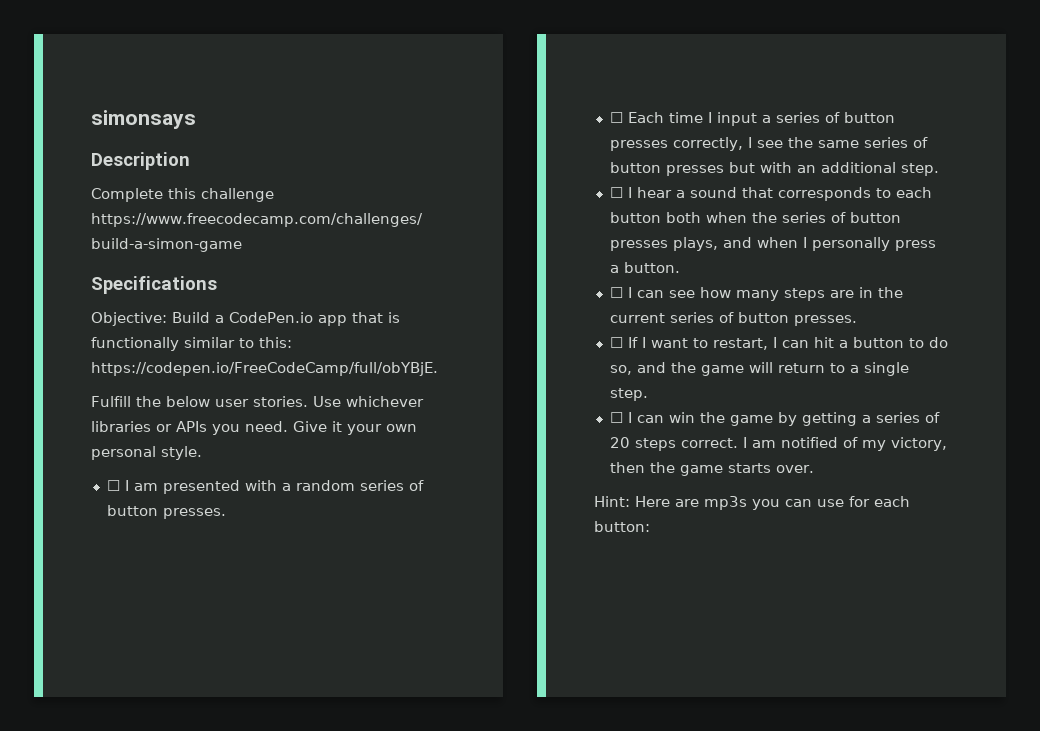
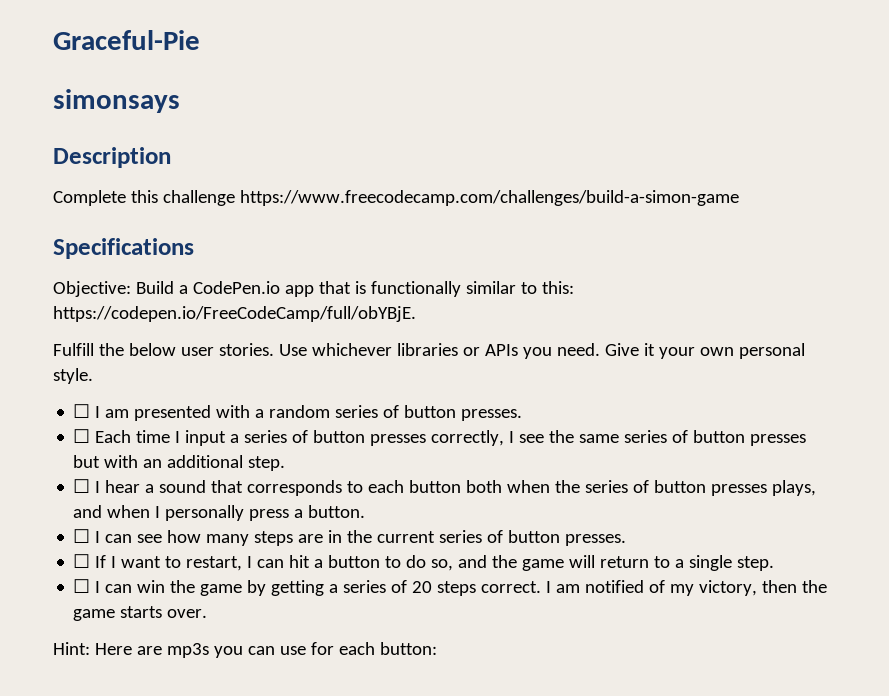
+ Graceful-Pie

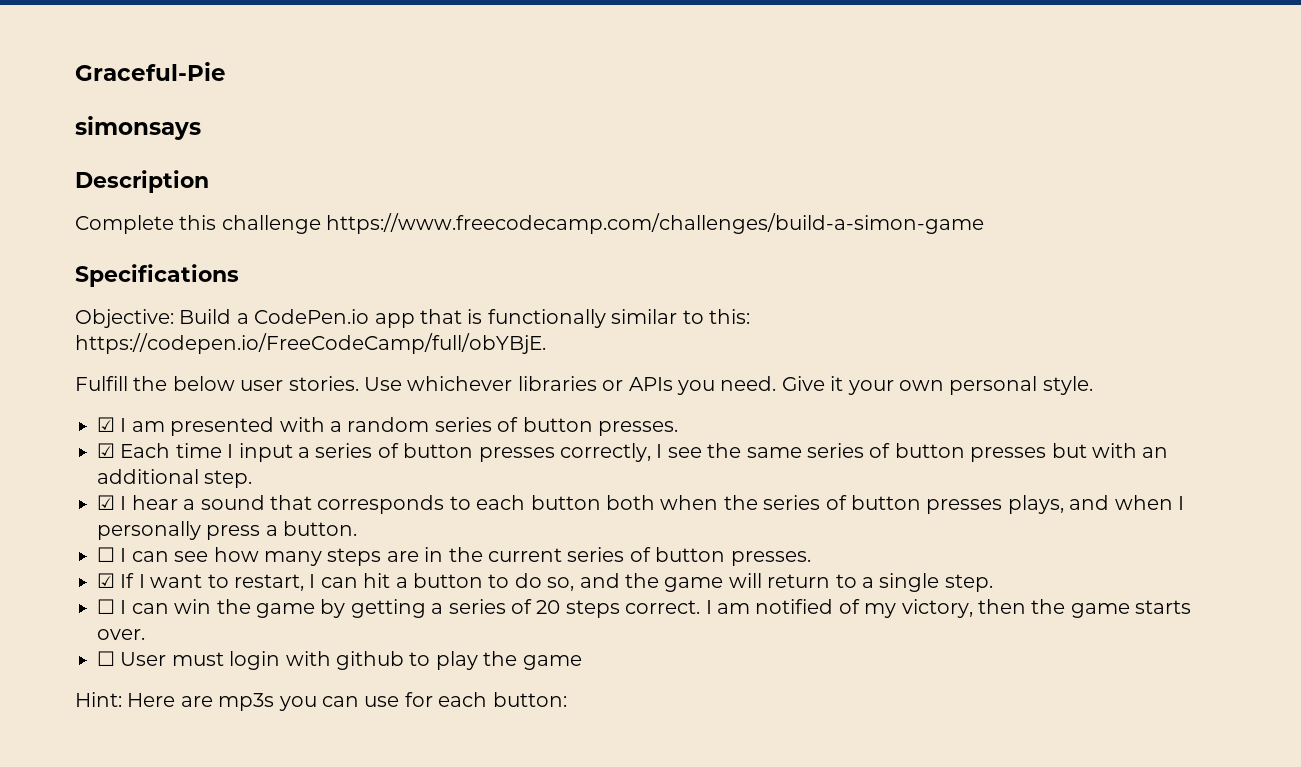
- ☐ I am presented with a random series of button presses.
+ ☑ I am presented with a random series of button presses.
- ☐ Each time I input a series of button presses correctly, I see the same series of button presses but with an additional step.
+ ☑ Each time I input a series of button presses correctly, I see the same series of button presses but with an additional step.
- ☐ I hear a sound that corresponds to each button both when the series of button presses plays, and when I personally press a button.
+ ☑ I hear a sound that corresponds to each button both when the series of button presses plays, and when I personally press a button.
- ☐ If I want to restart, I can hit a button to do so, and the game will return to a single step.
+ ☑ If I want to restart, I can hit a button to do so, and the game will return to a single step.
+ ☐ User must login with github to play the game

